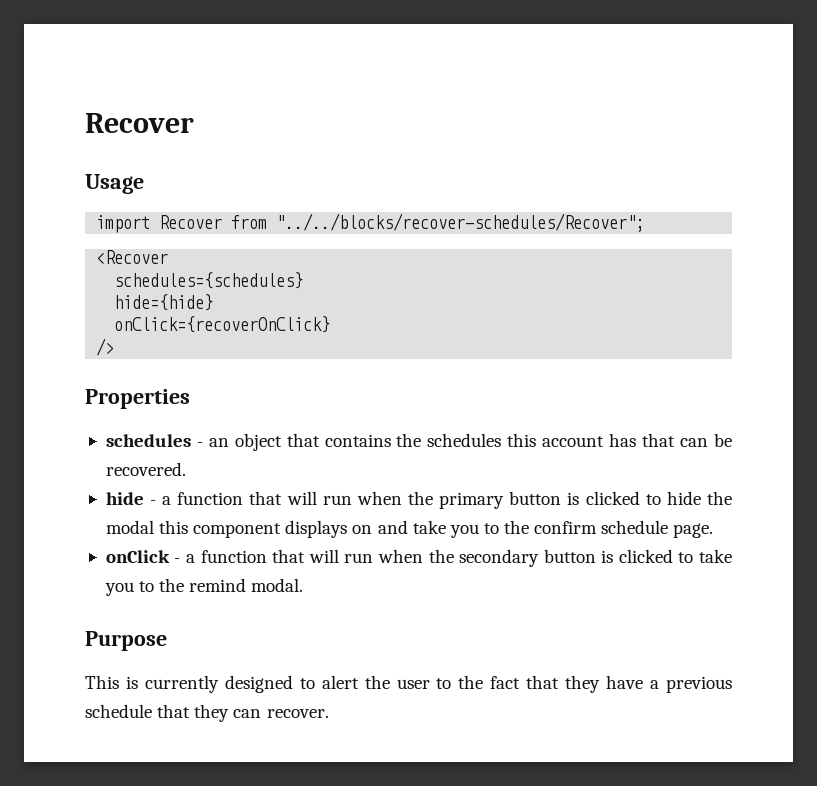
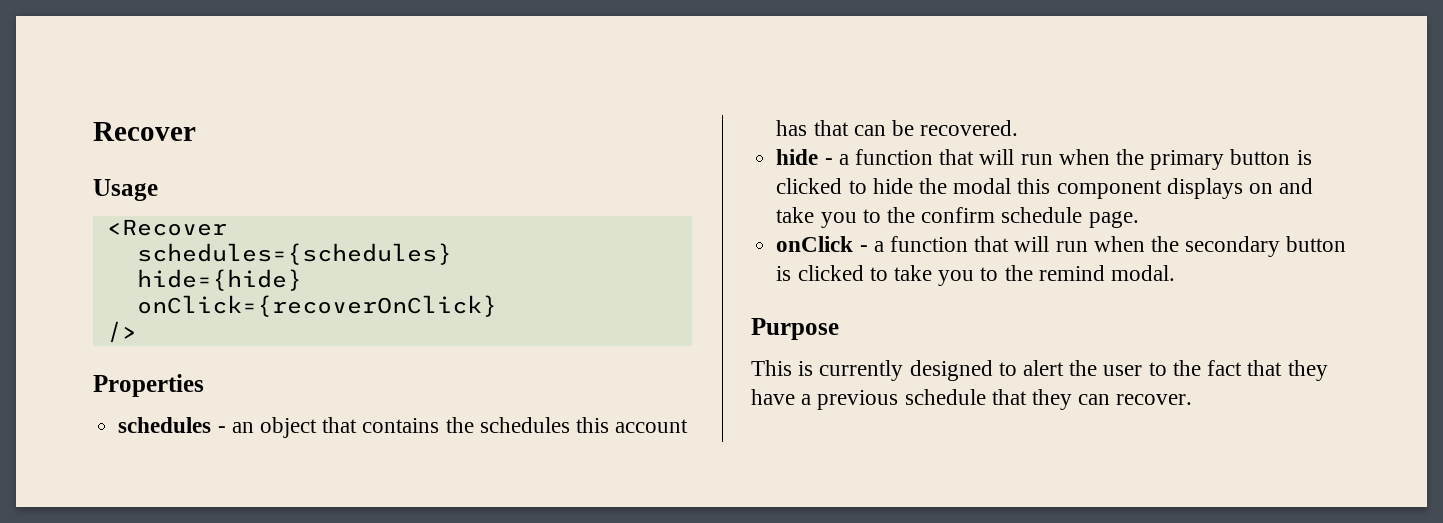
- import Recover from "../../blocks/recover-schedules/Recover";

